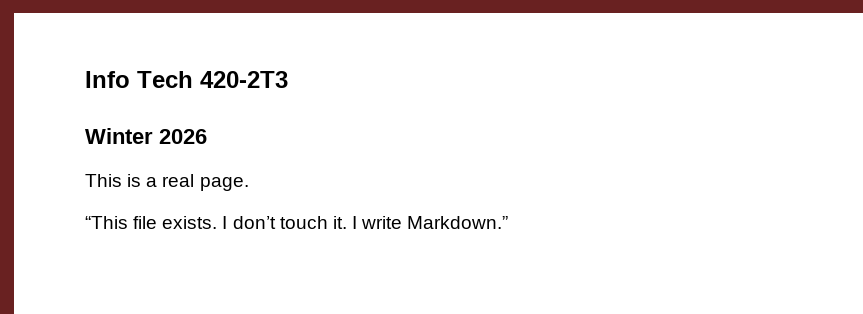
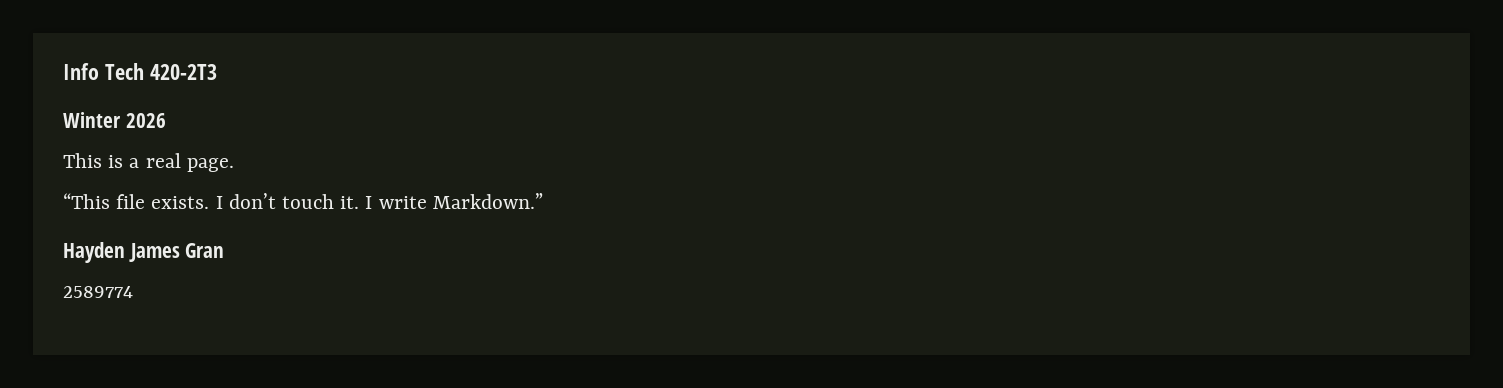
+ Hayden James Gran
+ 2589774

